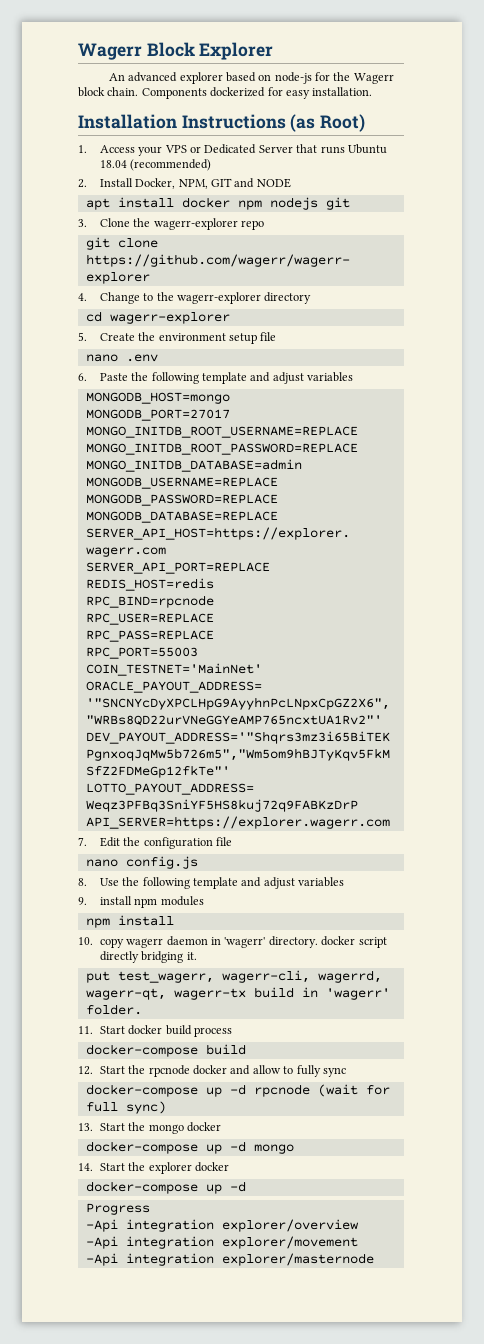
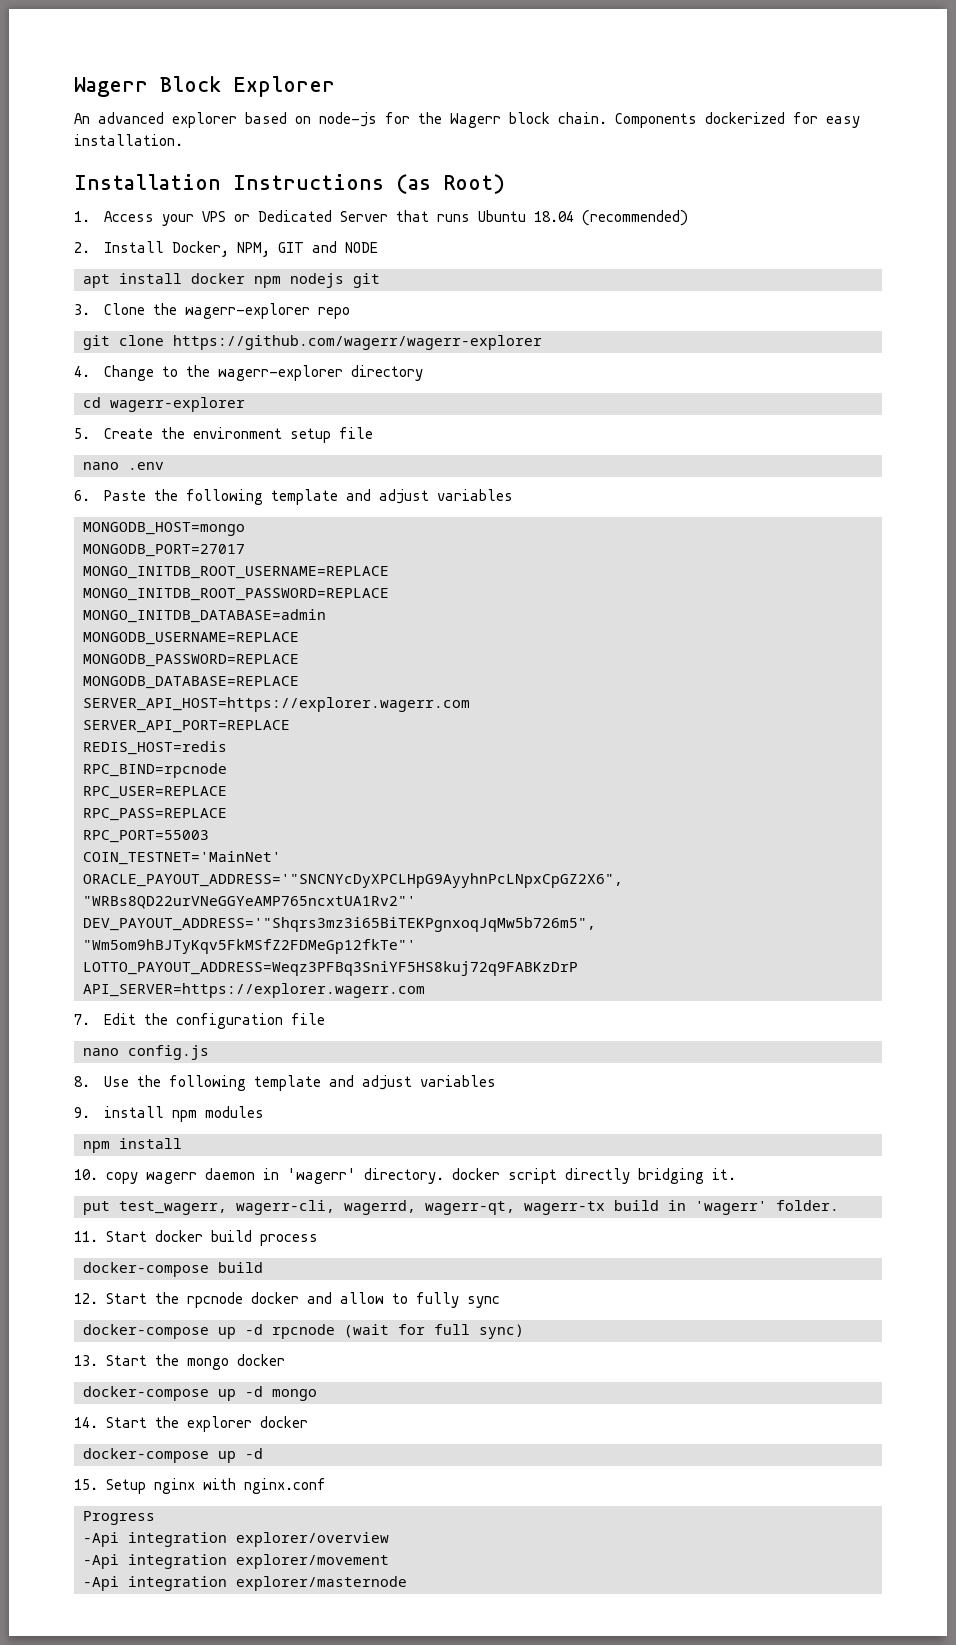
+ 15. Setup nginx with nginx.conf

